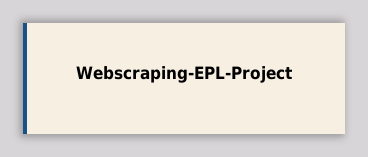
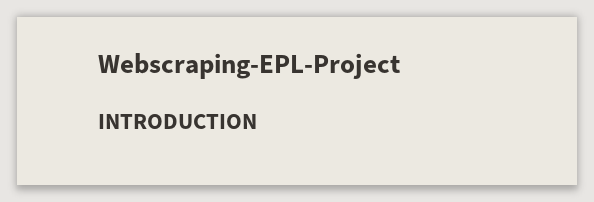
+ INTRODUCTION

